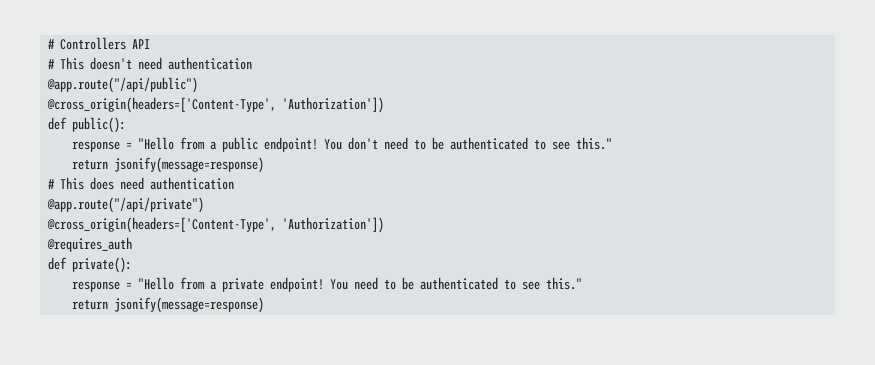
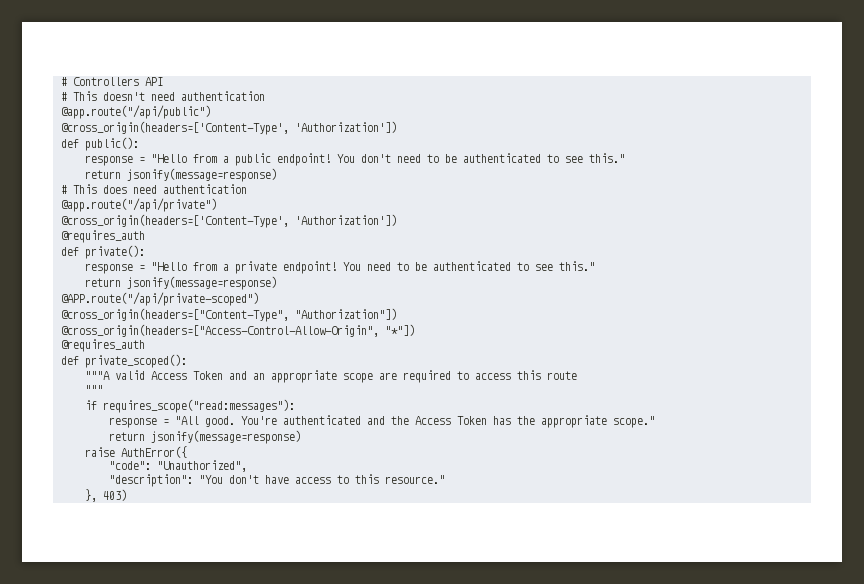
+ @APP.route("/api/private-scoped")
+ @cross_origin(headers=["Content-Type", "Authorization"])
+ @cross_origin(headers=["Access-Control-Allow-Origin", "*"])
+ @requires_auth
+ def private_scoped():
+ """A valid Access Token and an appropriate scope are required to access this route
+ """
+ if requires_scope("read:messages"):
+ response = "All good. You're authenticated and the Access Token has the appropriate scope."
+ return jsonify(message=response)
+ raise AuthError({
+ "code": "Unauthorized",
+ "description": "You don't have access to this resource."
+ }, 403)

